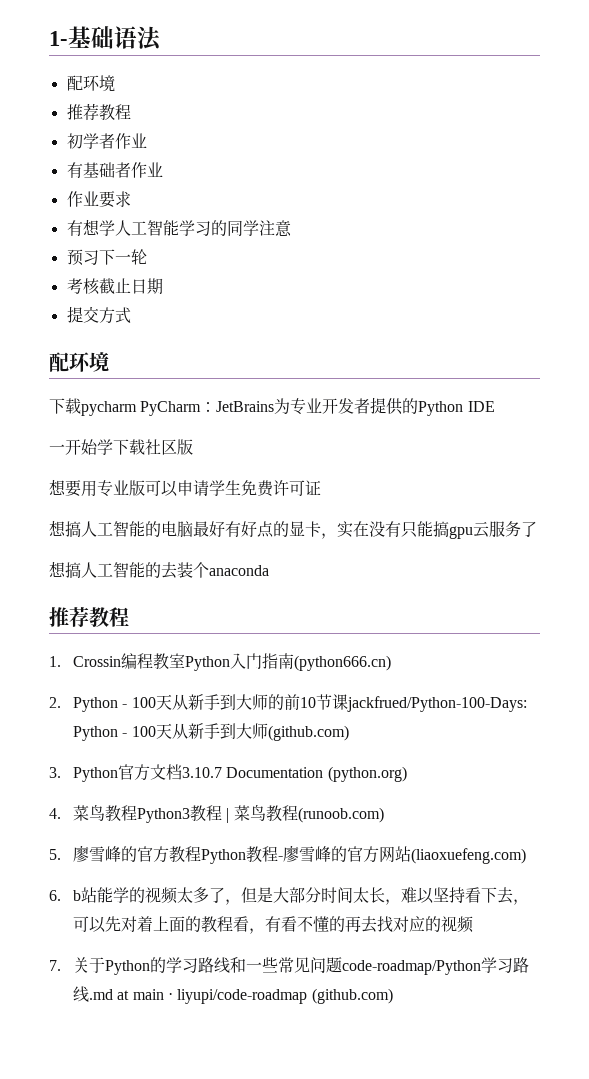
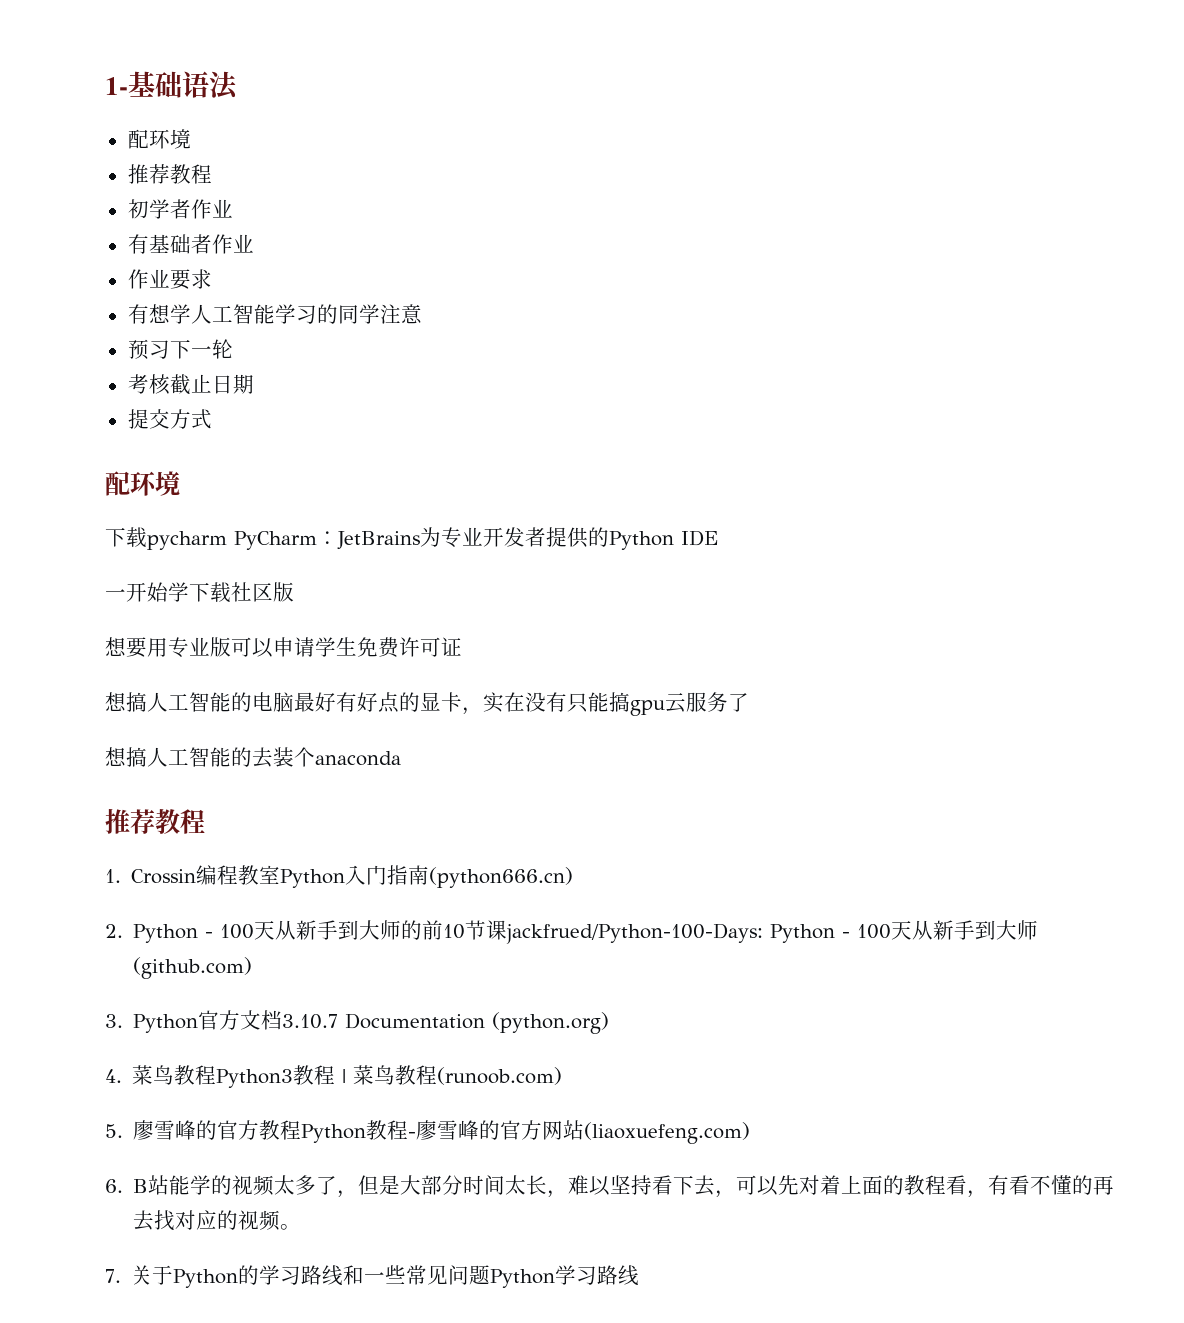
- 6. b站能学的视频太多了，但是大部分时间太长，难以坚持看下去，可以先对着上面的教程看，有看不懂的再去找对应的视频
+ 6. B站能学的视频太多了，但是大部分时间太长，难以坚持看下去，可以先对着上面的教程看，有看不懂的再去找对应的视频。
- 7.关于Python的学习路线和一些常见问题code-roadmap/Python学习路线.md at main · liyupi/code-roadmap (github.com)
+ 7.关于Python的学习路线和一些常见问题Python学习路线

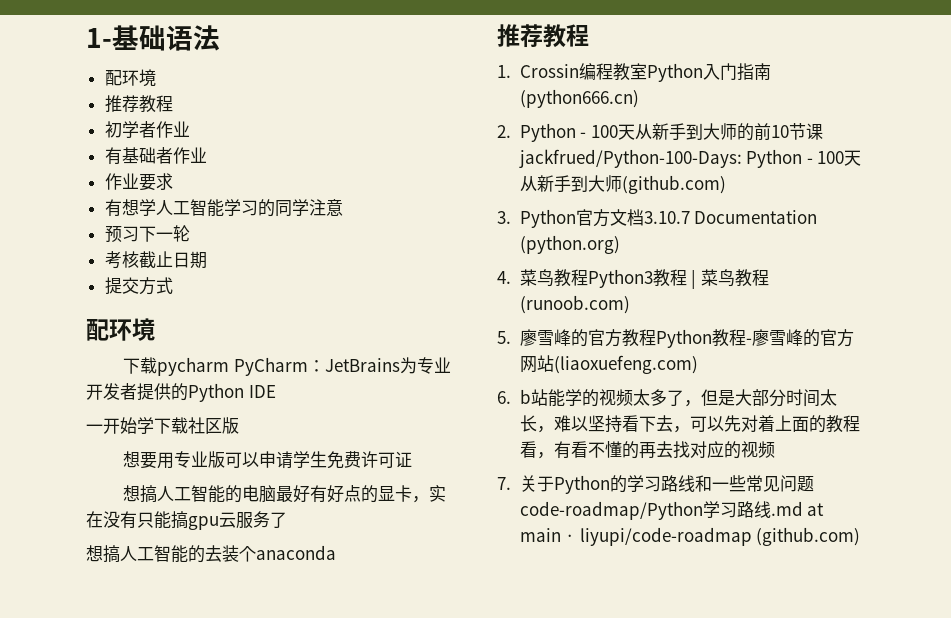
- 6. B站能学的视频太多了，但是大部分时间太长，难以坚持看下去，可以先对着上面的教程看，有看不懂的再去找对应的视频。
+ 6. b站能学的视频太多了，但是大部分时间太长，难以坚持看下去，可以先对着上面的教程看，有看不懂的再去找对应的视频
- 7.关于Python的学习路线和一些常见问题Python学习路线
+ 7.关于Python的学习路线和一些常见问题code-roadmap/Python学习路线.md at main · liyupi/code-roadmap (github.com)

